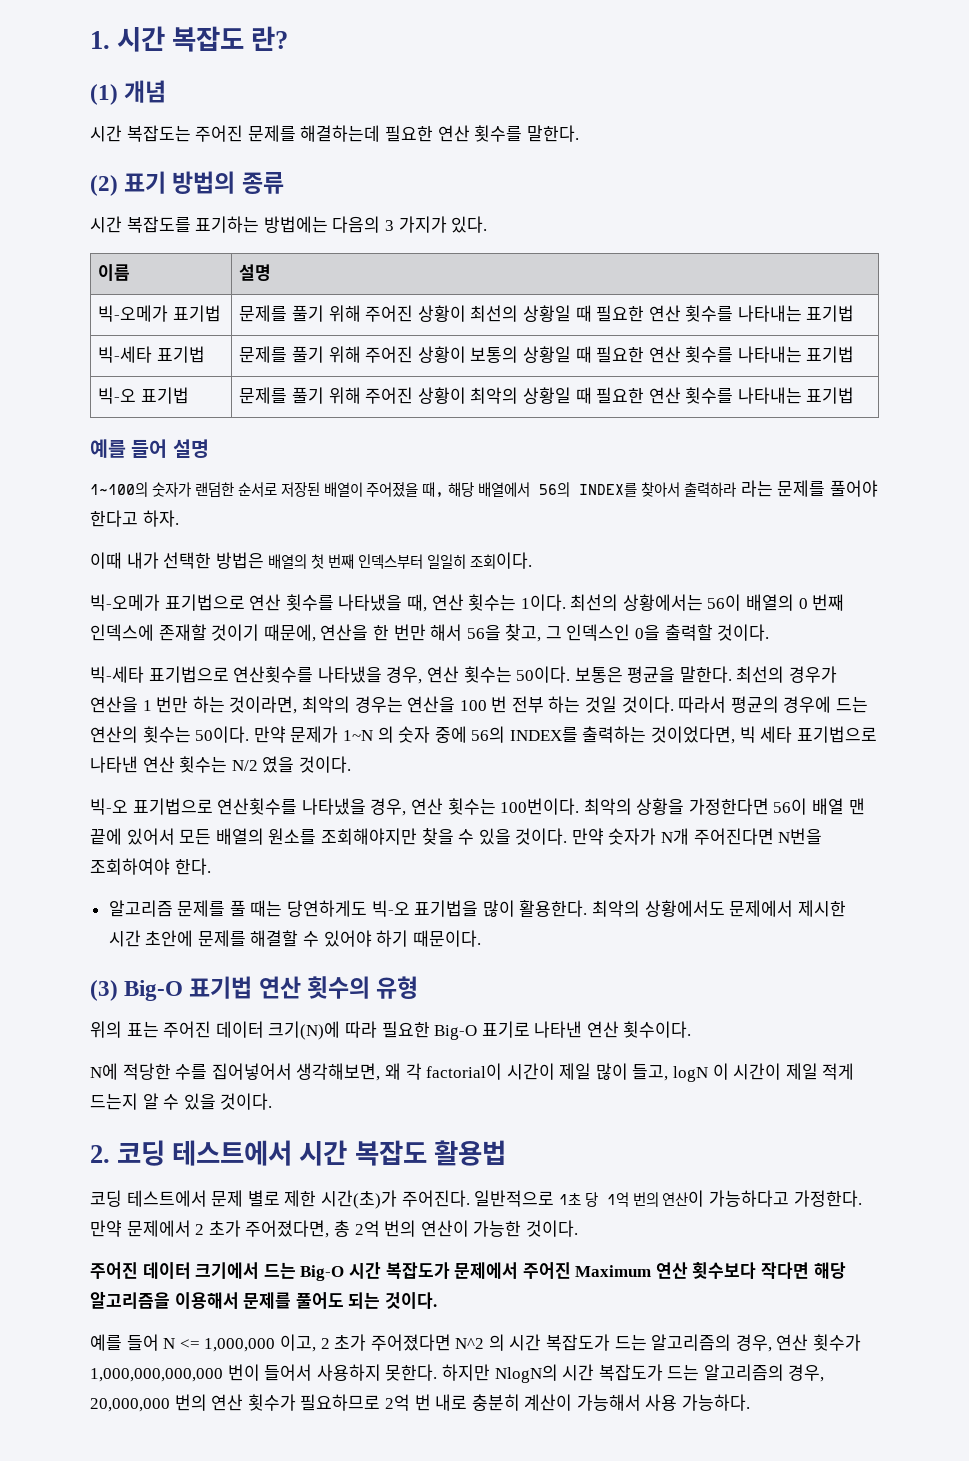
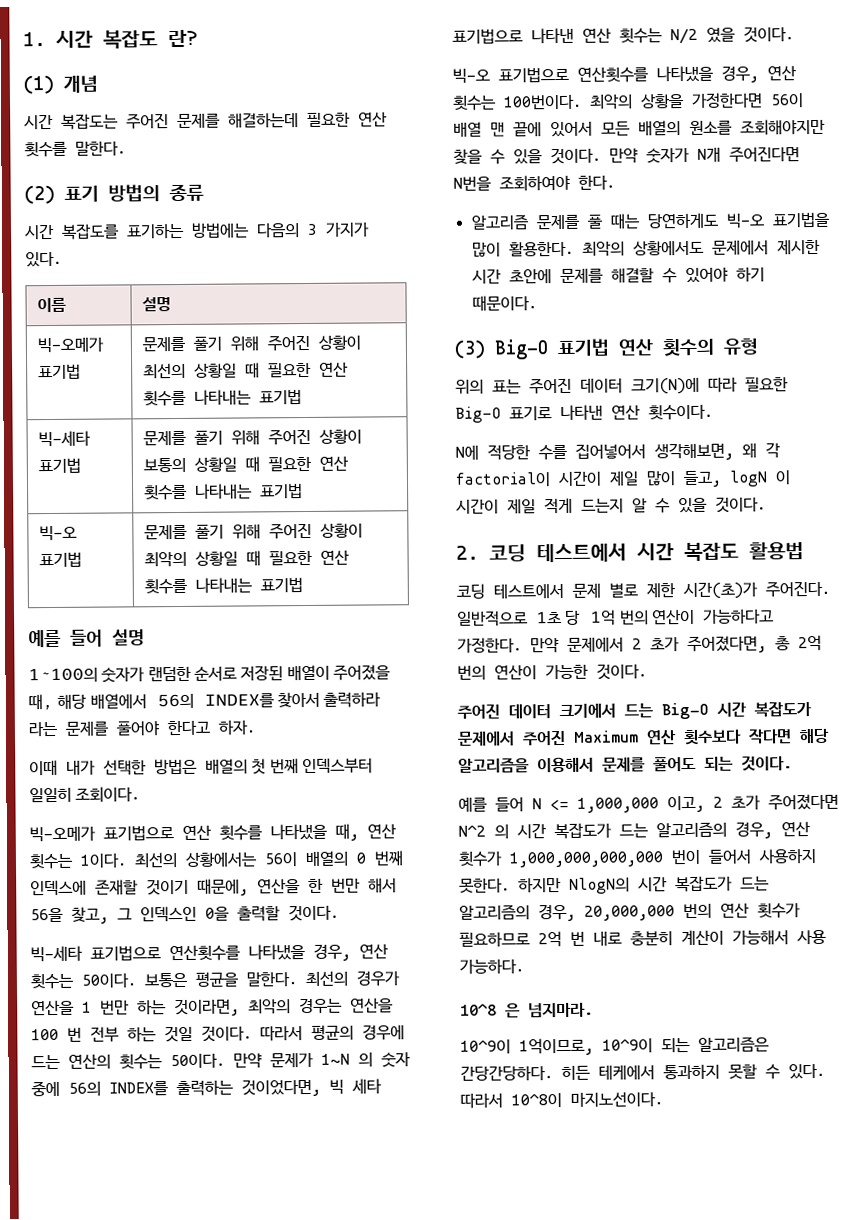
+ 10^8 은 넘지마라.
+ 10^9이 1억이므로, 10^9이 되는 알고리즘은 간당간당하다. 히든 테케에서 통과하지 못할 수 있다. 따라서 10^8이 마지노선이다.

